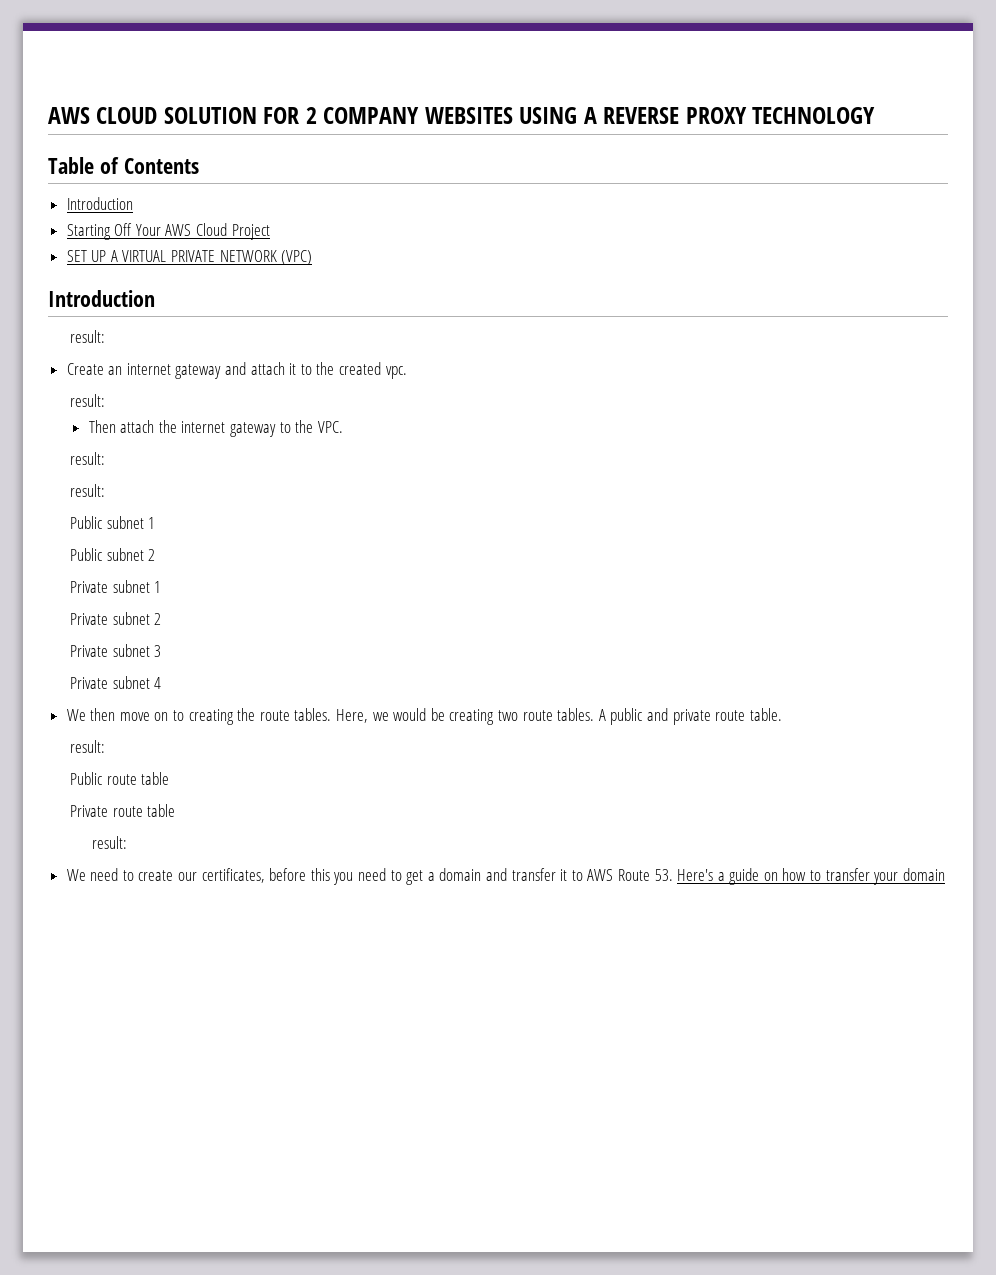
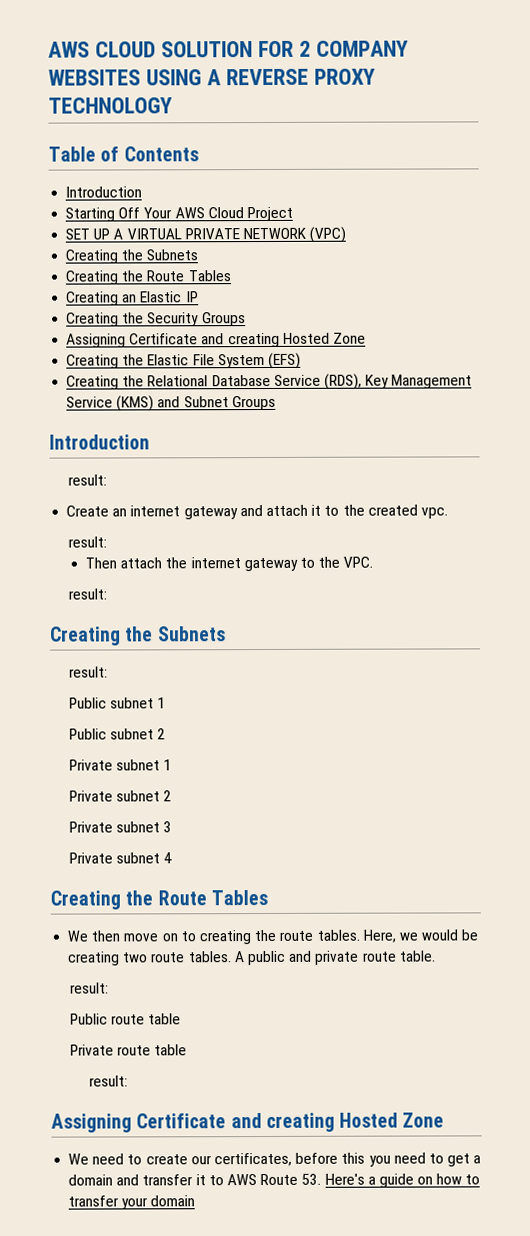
  SET UP A VIRTUAL PRIVATE NETWORK (VPC)
+ Creating the Subnets
+ Creating the Route Tables
+ Creating an Elastic IP
+ Creating the Security Groups
+ Assigning Certificate and creating Hosted Zone
+ Creating the Elastic File System (EFS)
+ Creating the Relational Database Service (RDS), Key Management Service (KMS) and Subnet Groups
  Then attach the internet gateway to the VPC.
  result:
+ Creating the Subnets
  Private subnet 4
+ Creating the Route Tables
  Private route table
  result:
+ Assigning Certificate and creating Hosted Zone

